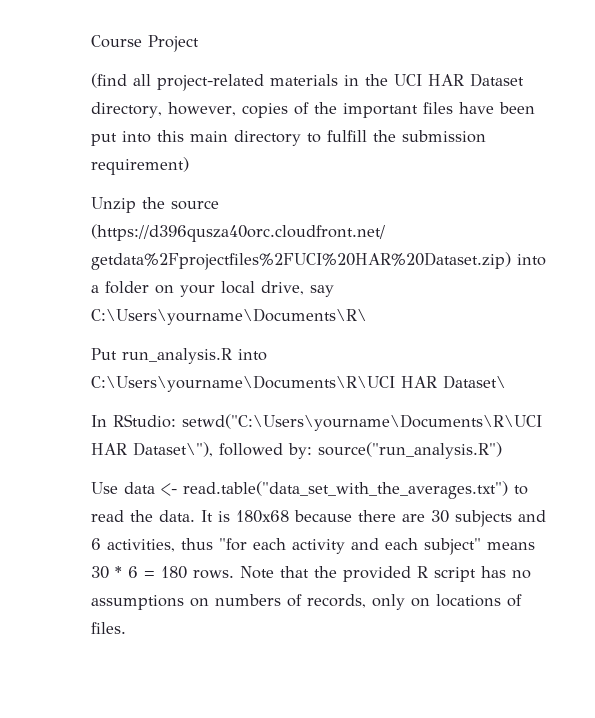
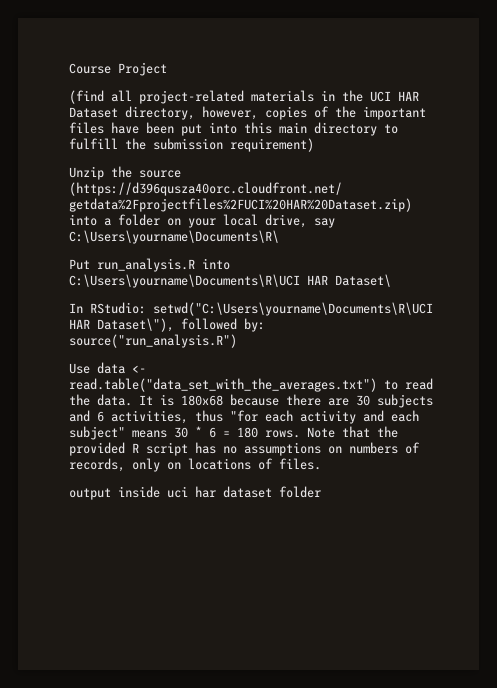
+ output inside uci har dataset folder

